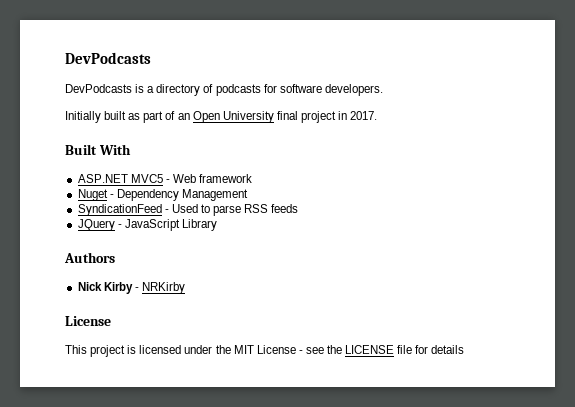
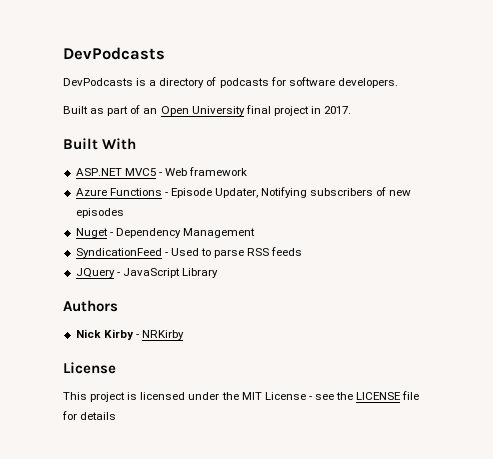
- Initially built as part of an Open University final project in 2017.
+ Built as part of an Open University final project in 2017.
+ Azure Functions - Episode Updater, Notifying subscribers of new episodes

